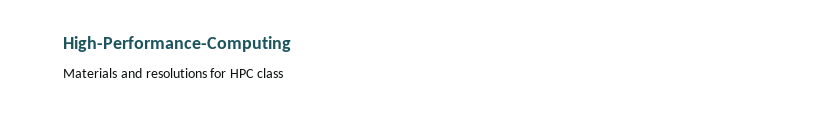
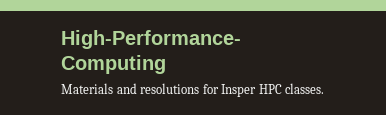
- Materials and resolutions for HPC class
+ Materials and resolutions for Insper HPC classes.

